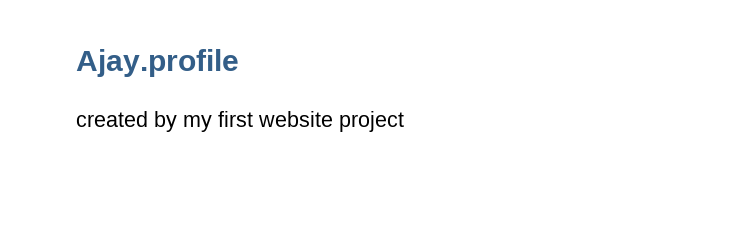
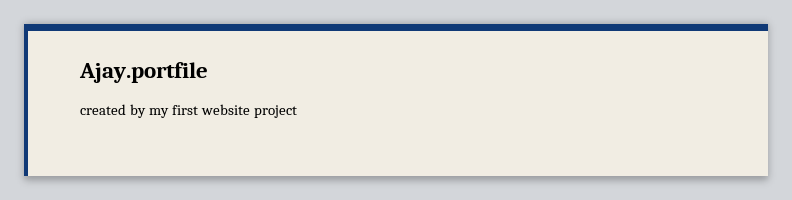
- Ajay.profile
+ Ajay.portfile

